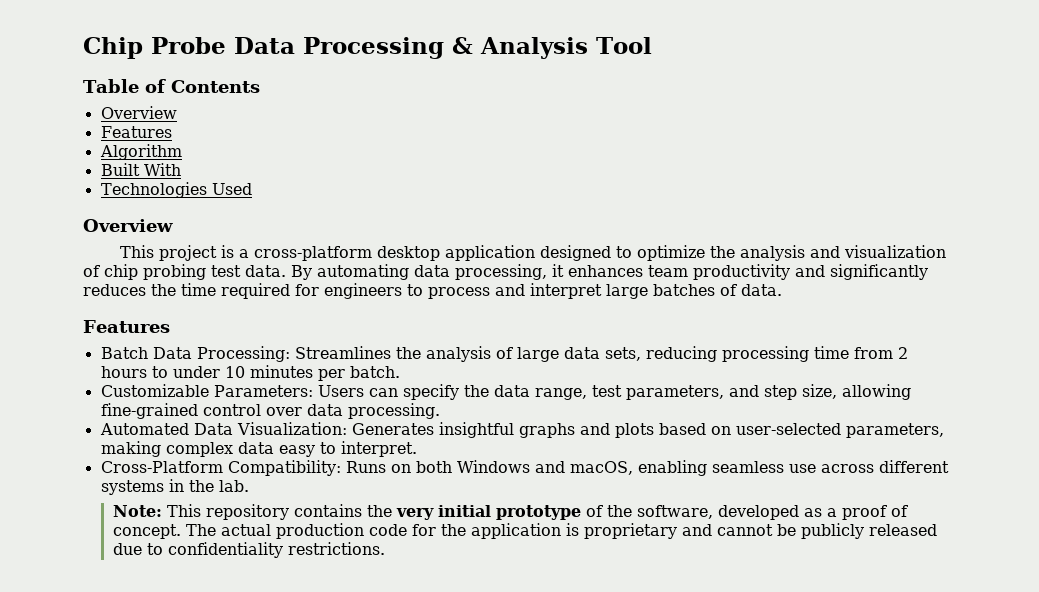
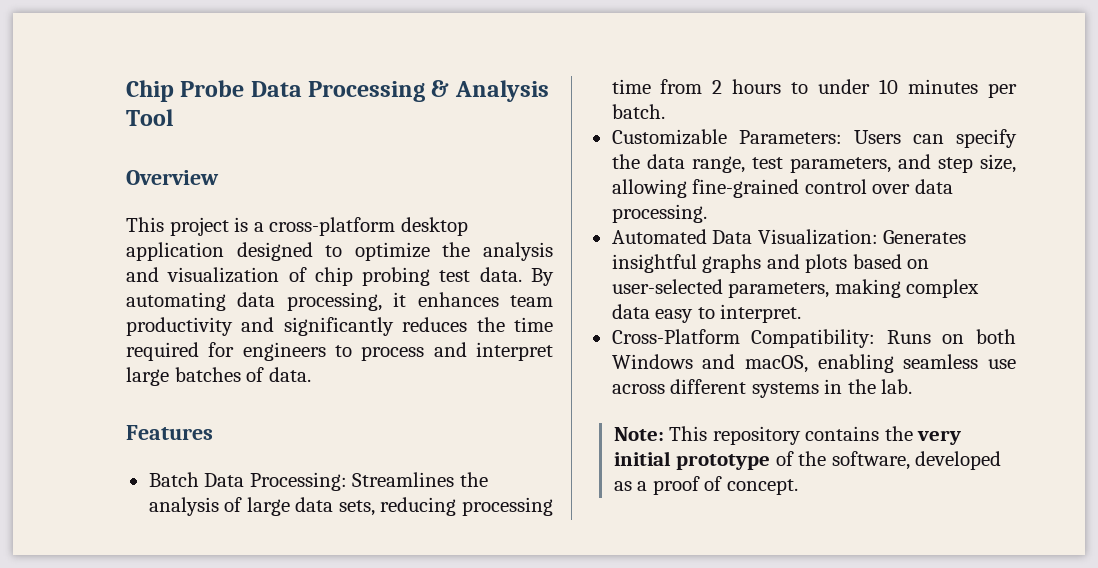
- Table of Contents
- Overview
- Features
- Algorithm
- Built With
- Technologies Used
- The actual production code for the application is proprietary and cannot be publicly released due to confidentiality restrictions.

